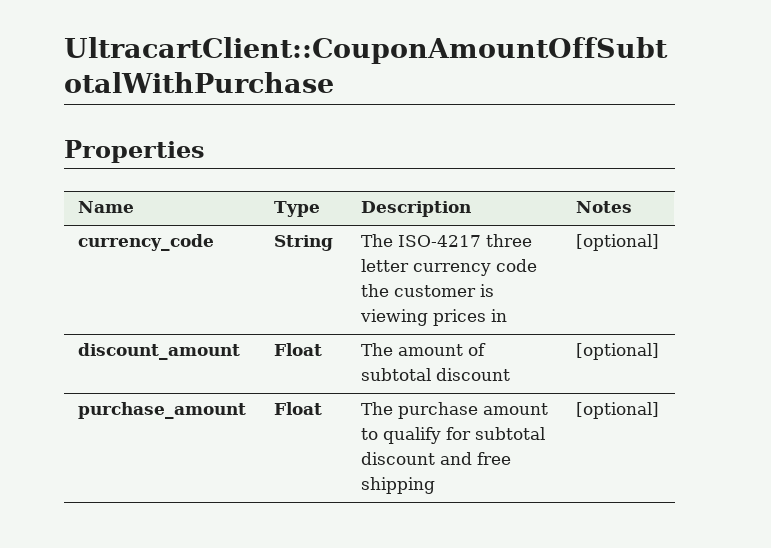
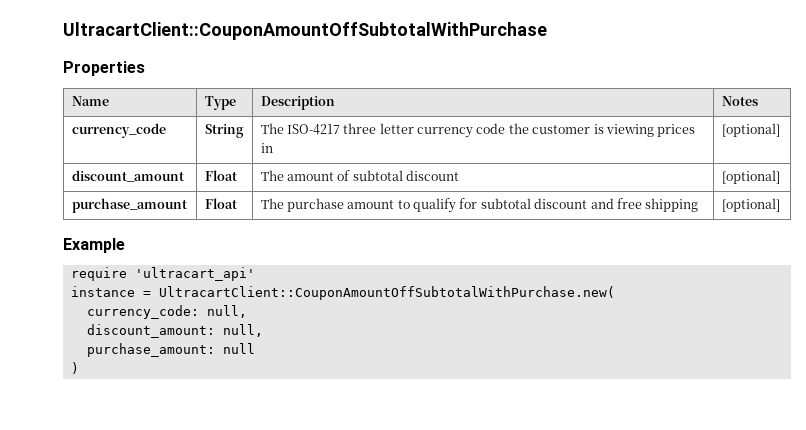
+ Example
+ require 'ultracart_api'
+ instance = UltracartClient::CouponAmountOffSubtotalWithPurchase.new(
+ currency_code: null,
+ discount_amount: null,
+ purchase_amount: null
+ )

